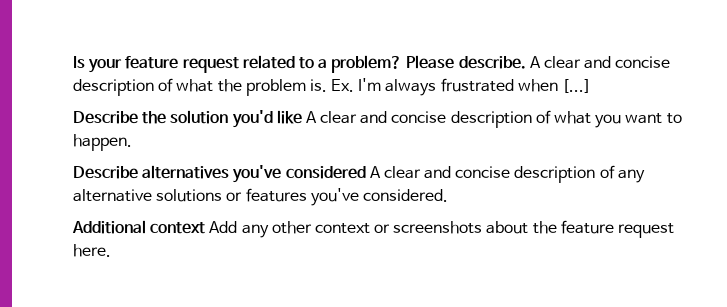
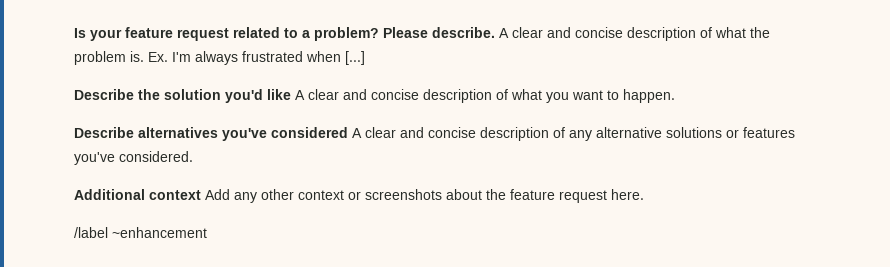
+ /label ~enhancement

